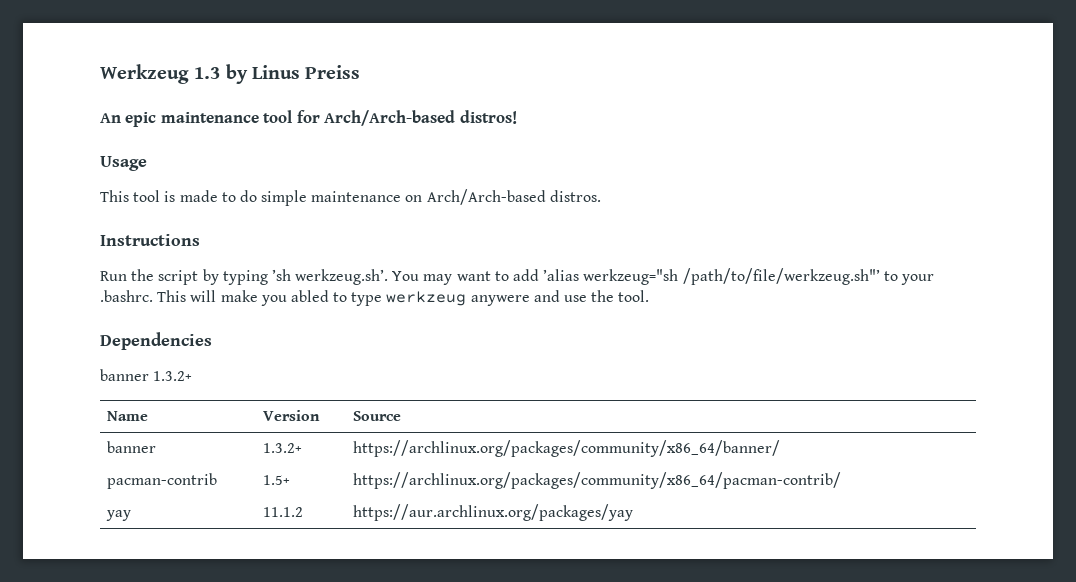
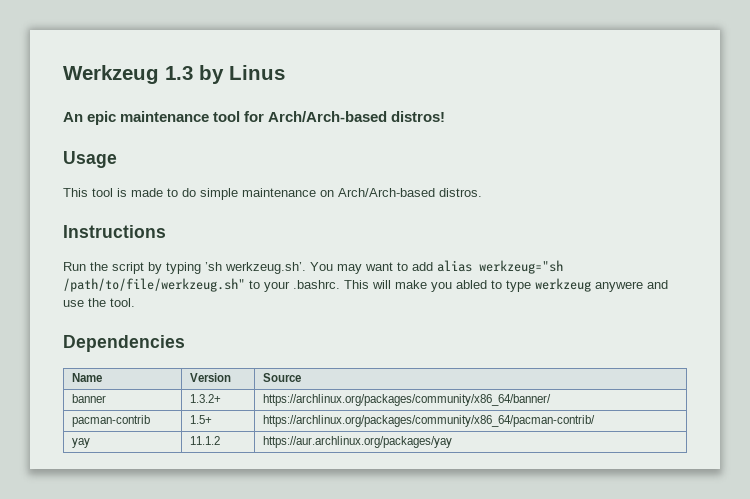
- Werkzeug 1.3 by Linus Preiss
+ Werkzeug 1.3 by Linus
- Run the script by typing ’sh werkzeug.sh’. You may want to add ’alias werkzeug="sh /path/to/file/werkzeug.sh"’ to your .bashrc. This will make you abled to type werkzeug anywere and use the tool.
+ Run the script by typing ’sh werkzeug.sh’. You may want to add alias werkzeug="sh /path/to/file/werkzeug.sh" to your .bashrc. This will make you abled to type werkzeug anywere and use the tool.
- banner 1.3.2+

